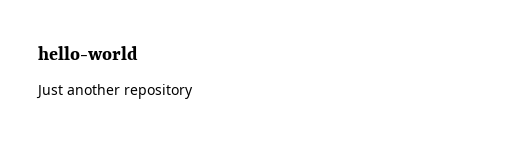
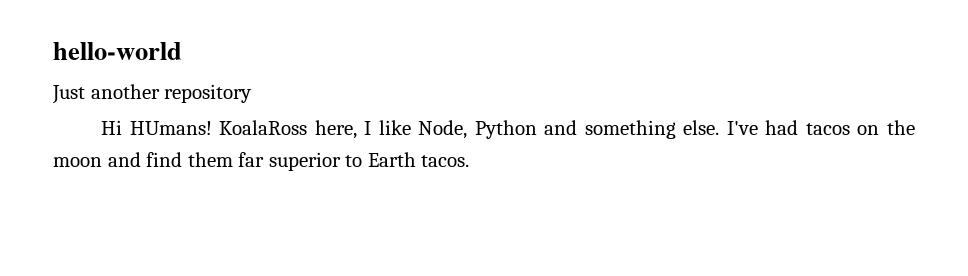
+ Hi HUmans! KoalaRoss here, I like Node, Python and something else. I've had tacos on the moon and find them far superior to Earth tacos.

